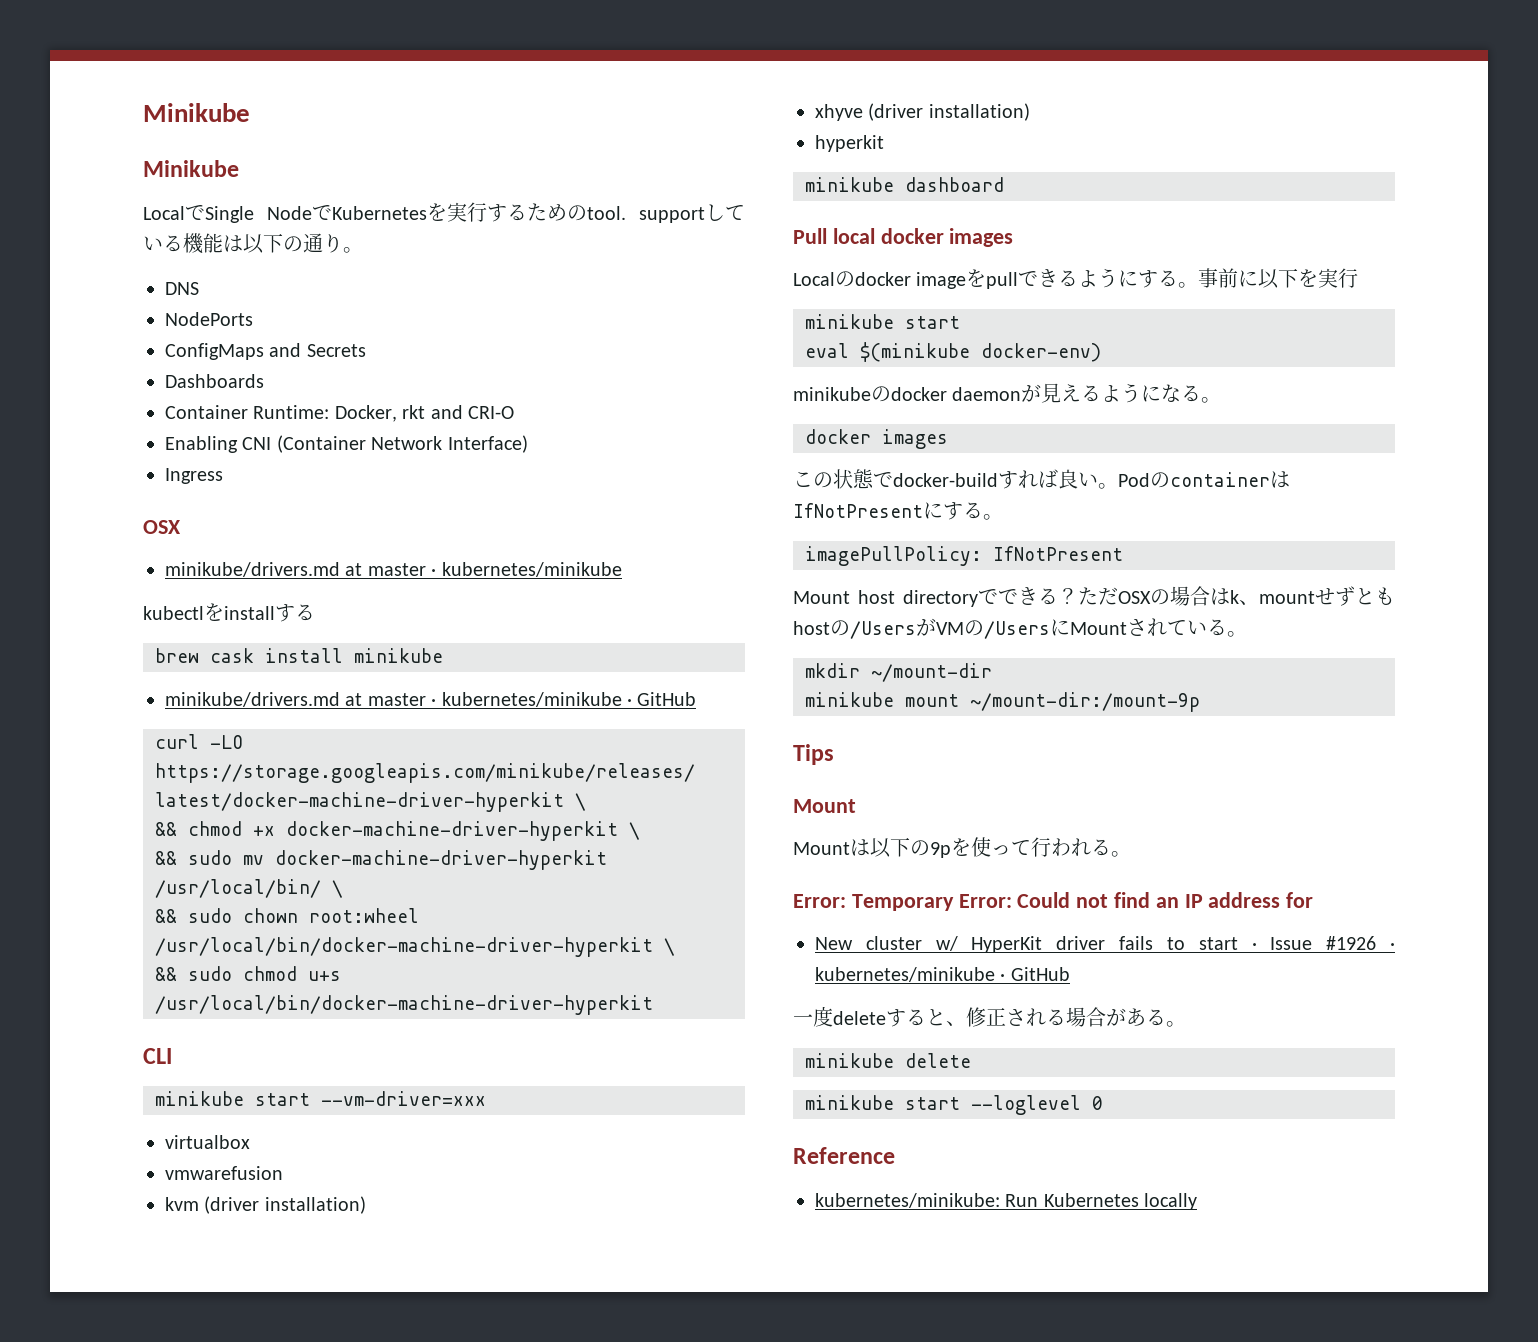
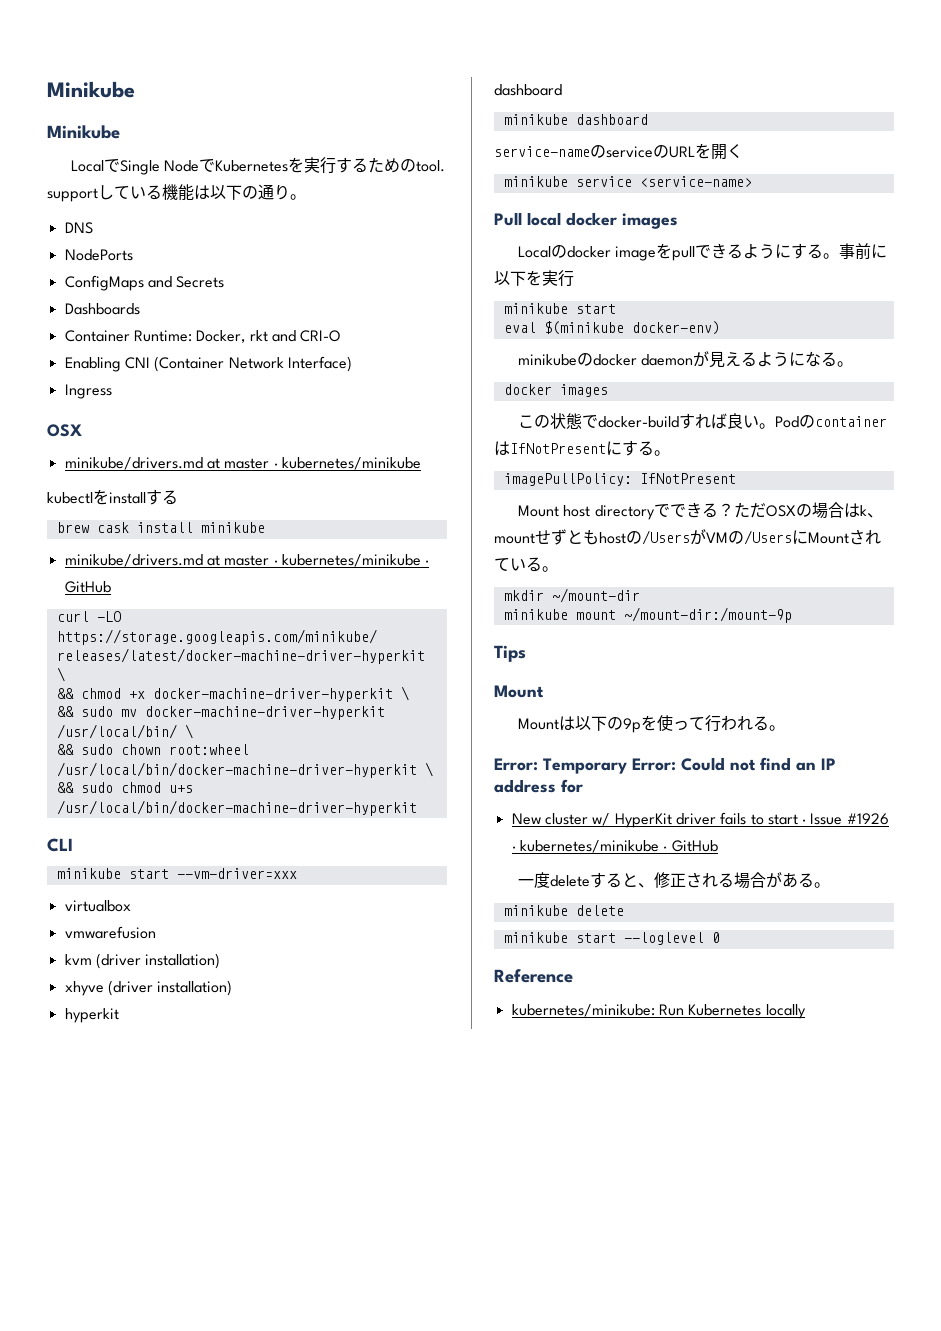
  hyperkit
+ dashboard
+ service-nameのserviceのURLを開く
+ minikube service <service-name>

